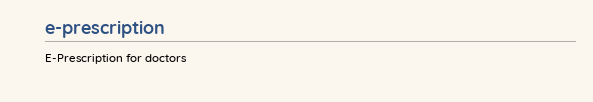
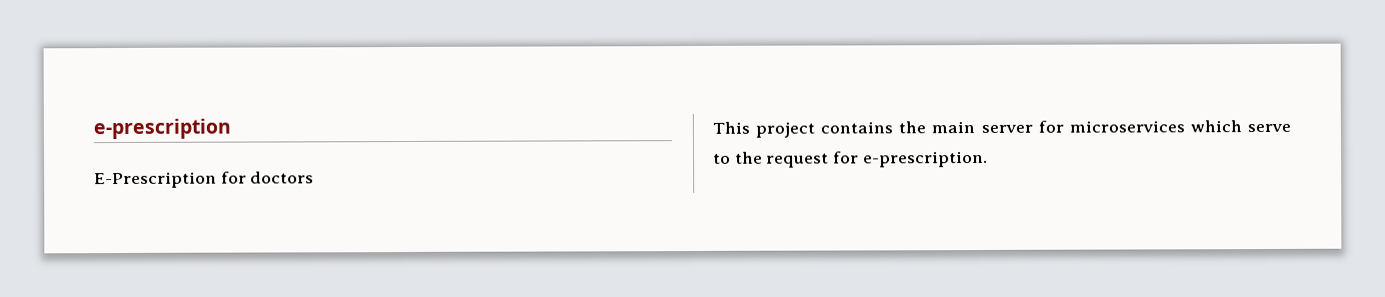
+ This project contains the main server for microservices which serve to the request for e-prescription.

